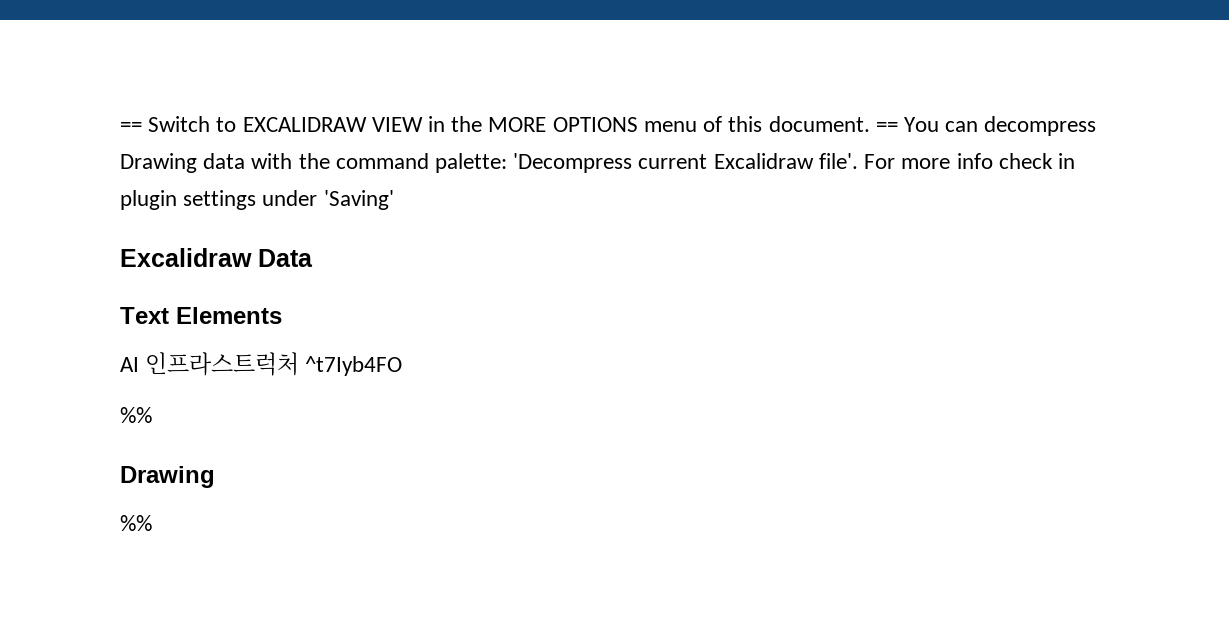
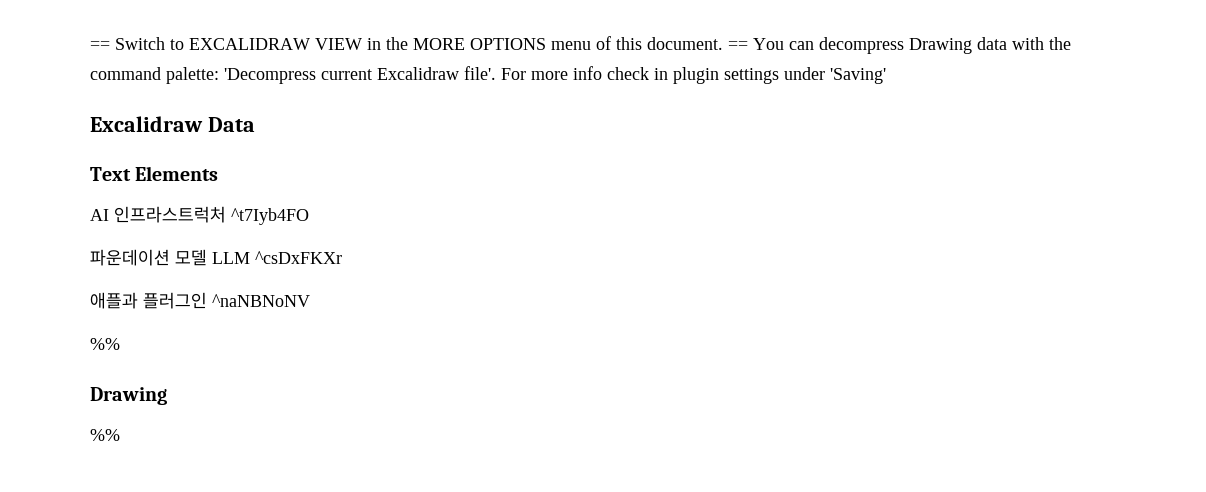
+ 파운데이션 모델 LLM ^csDxFKXr
+ 애플과 플러그인 ^naNBNoNV

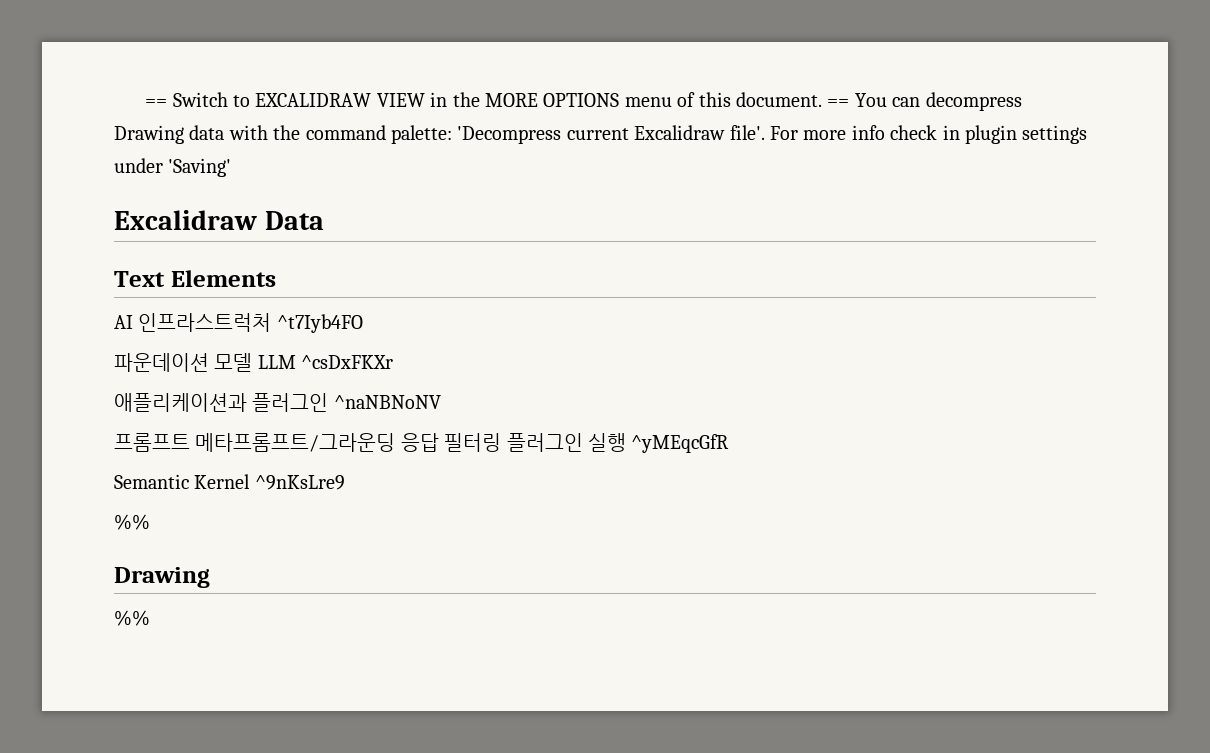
- 애플과 플러그인 ^naNBNoNV
+ 애플리케이션과 플러그인 ^naNBNoNV
+ 프롬프트 메타프롬프트/그라운딩 응답 필터링 플러그인 실행 ^yMEqcGfR
+ Semantic Kernel ^9nKsLre9

